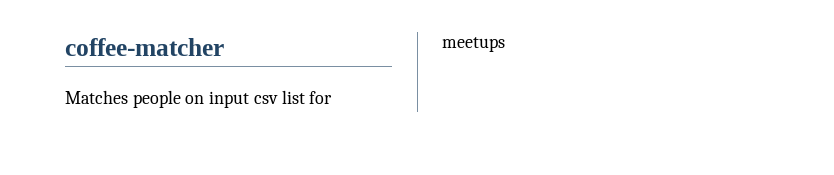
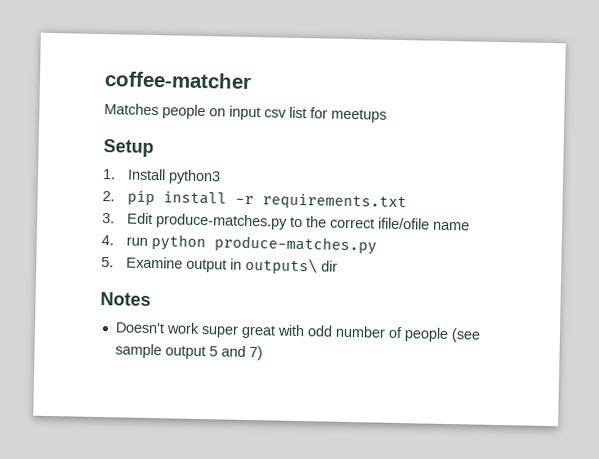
+ Setup
+ 1. Install python3
+ 2. pip install -r requirements.txt
+ 3. Edit produce-matches.py to the correct ifile/ofile name
+ 4. run python produce-matches.py
+ 5. Examine output in outputs\ dir
+ Notes
+ Doesn't work super great with odd number of people (see sample output 5 and 7)

